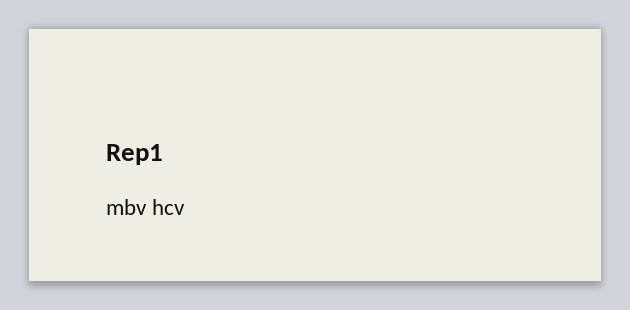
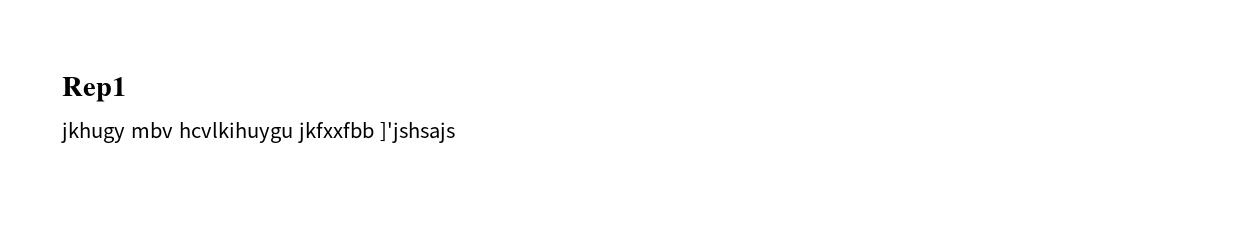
- mbv hcv
+ jkhugy mbv hcvlkihuygu jkfxxfbb ]'jshsajs

